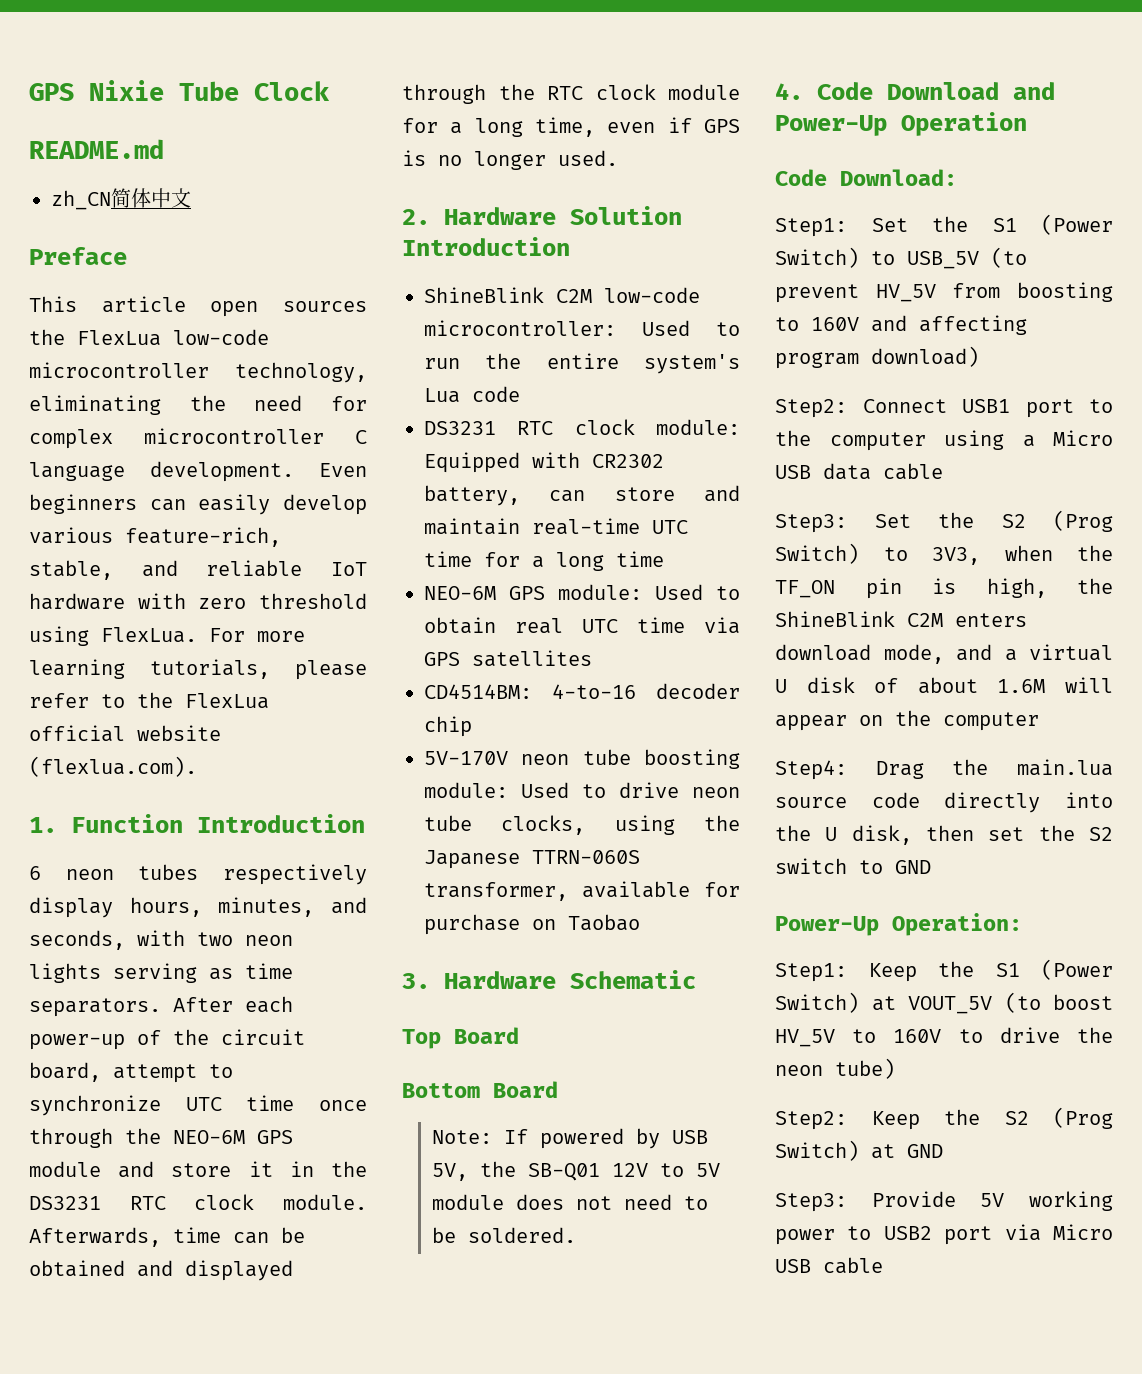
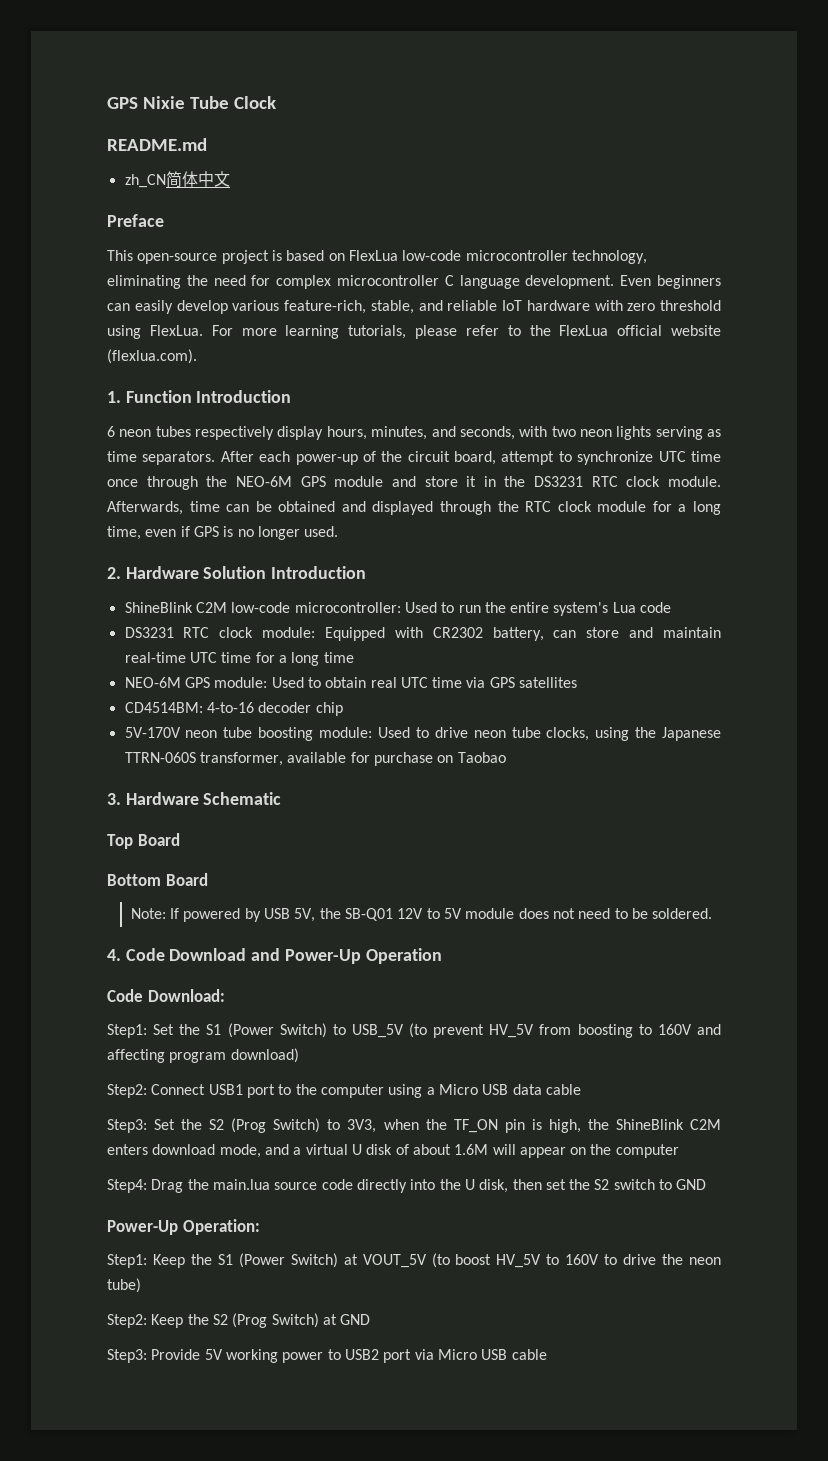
- This article open sources the FlexLua low-code microcontroller technology, eliminating the need for complex microcontroller C language development.
+ This open-source project is based on FlexLua low-code microcontroller technology, eliminating the need for complex microcontroller C language development.

